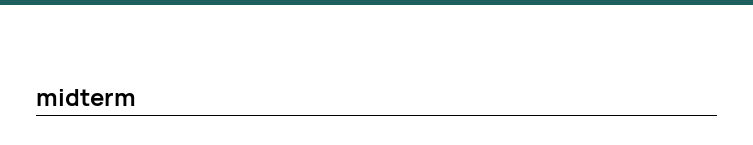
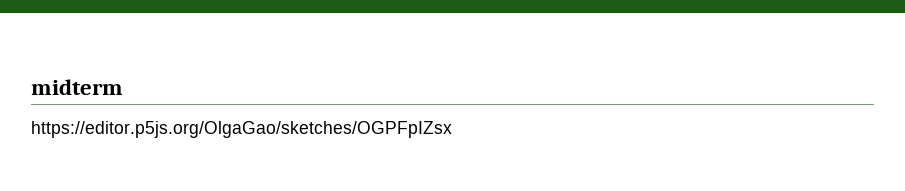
+ https://editor.p5js.org/OlgaGao/sketches/OGPFpIZsx

